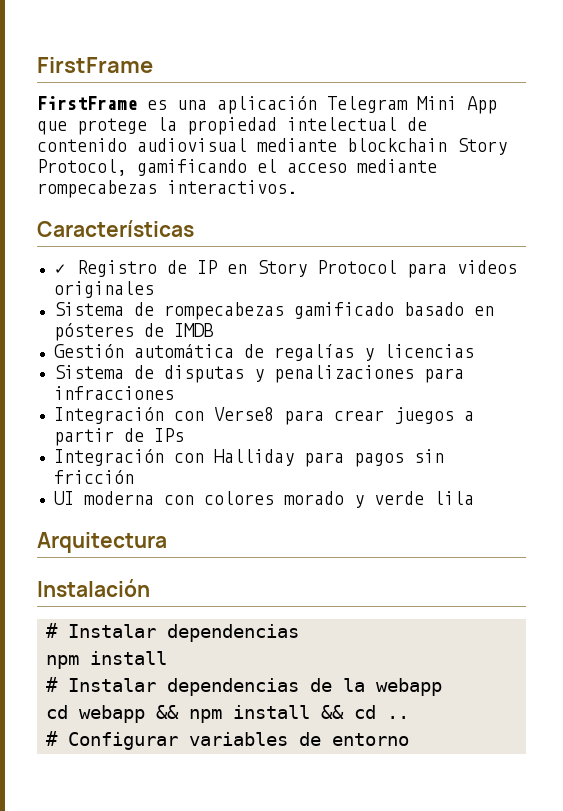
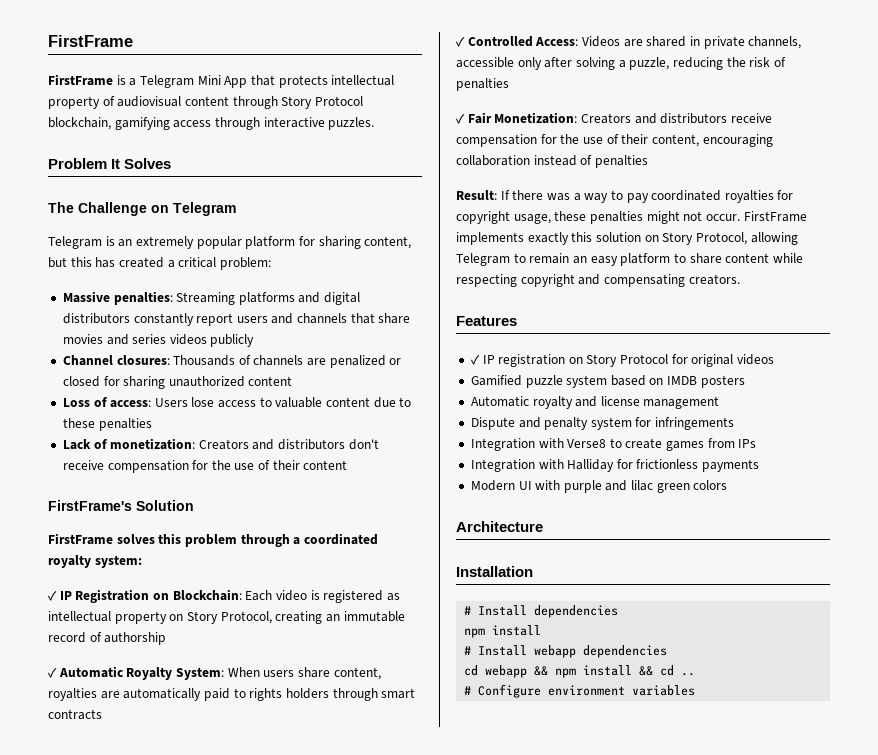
- FirstFrame es una aplicación Telegram Mini App que protege la propiedad intelectual de contenido audiovisual mediante blockchain Story Protocol, gamificando el acceso mediante rompecabezas interactivos.
- Características
- ✓ Registro de IP en Story Protocol para videos originales
- Sistema de rompecabezas gamificado basado en pósteres de IMDB
- Gestión automática de regalías y licencias
- Sistema de disputas y penalizaciones para infracciones
- Integración con Verse8 para crear juegos a partir de IPs
- Integración con Halliday para pagos sin fricción
- UI moderna con colores morado y verde lila
- Arquitectura
- Instalación
- # Instalar dependencias
+ FirstFrame is a Telegram Mini App that protects intellectual property of audiovisual content through Story Protocol blockchain, gamifying access through interactive puzzles.
+ Problem It Solves
+ The Challenge on Telegram
+ Telegram is an extremely popular platform for sharing content, but this has created a critical problem:
+ Massive penalties: Streaming platforms and digital distributors constantly report users and channels that share movies and series videos publicly
+ Channel closures: Thousands of channels are penalized or closed for sharing unauthorized content
+ Loss of access: Users lose access to valuable content due to these penalties
+ Lack of monetization: Creators and distributors don't receive compensation for the use of their content
+ FirstFrame's Solution
+ FirstFrame solves this problem through a coordinated royalty system:
+ ✓ IP Registration on Blockchain: Each video is registered as intellectual property on Story Protocol, creating an immutable record of authorship
+ ✓ Automatic Royalty System: When users share content, royalties are automatically paid to rights holders through smart contracts
+ ✓ Controlled Access: Videos are shared in private channels, accessible only after solving a puzzle, reducing the risk of penalties
+ ✓ Fair Monetization: Creators and distributors receive compensation for the use of their content, encouraging collaboration instead of penalties
+ Result: If there was a way to pay coordinated royalties for copyright usage, these penalties might not occur. FirstFrame implements exactly this solution on Story Protocol, allowing Telegram to remain an easy platform to share content while respecting copyright and compensating creators.
+ Features
+ ✓ IP registration on Story Protocol for original videos
+ Gamified puzzle system based on IMDB posters
+ Automatic royalty and license management
+ Dispute and penalty system for infringements
+ Integration with Verse8 to create games from IPs
+ Integration with Halliday for frictionless payments
+ Modern UI with purple and lilac green colors
+ Architecture
+ Installation
+ # Install dependencies
- # Instalar dependencias de la webapp
+ # Install webapp dependencies
- # Configurar variables de entorno
+ # Configure environment variables

